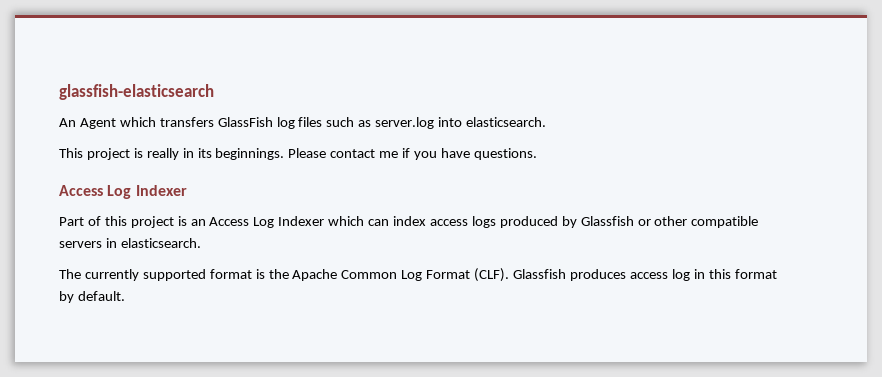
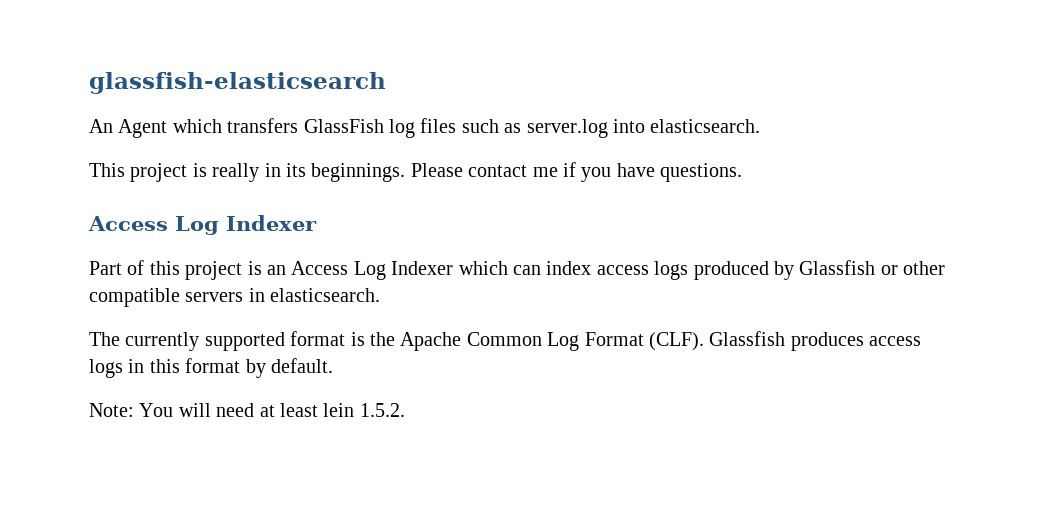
- Glassfish produces access log in this format by default.
+ Glassfish produces access logs in this format by default.
+ Note: You will need at least lein 1.5.2.

